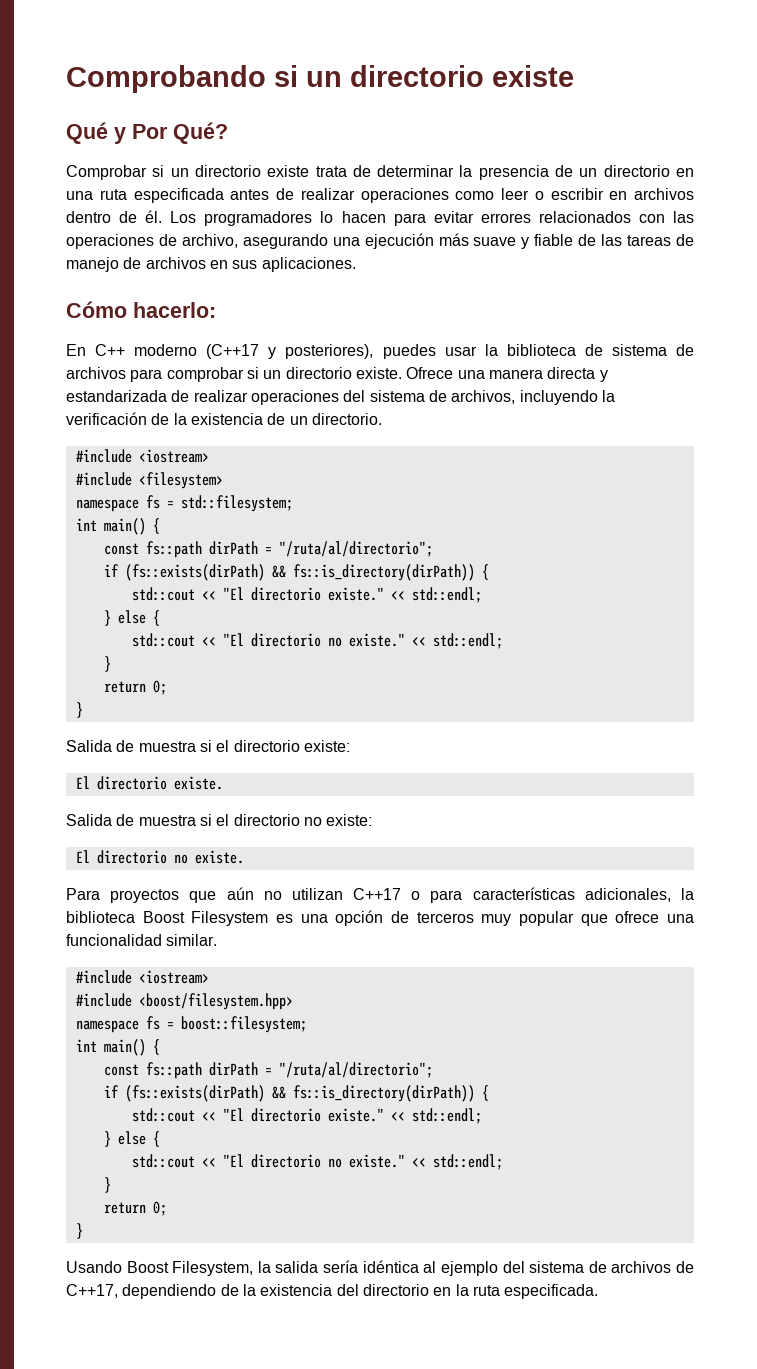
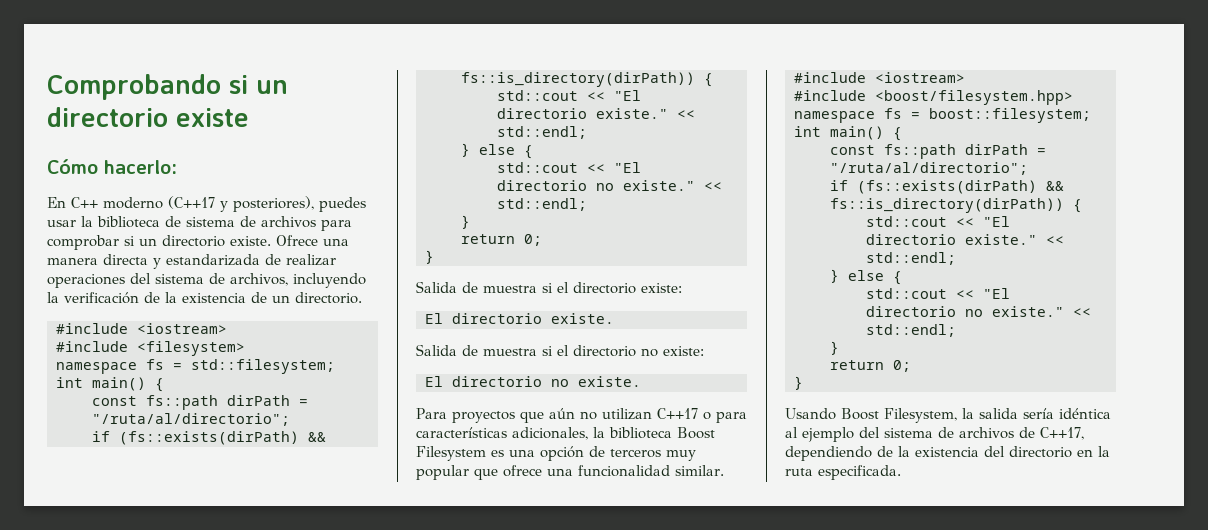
- Qué y Por Qué?
- Comprobar si un directorio existe trata de determinar la presencia de un directorio en una ruta especificada antes de realizar operaciones como leer o escribir en archivos dentro de él. Los programadores lo hacen para evitar errores relacionados con las operaciones de archivo, asegurando una ejecución más suave y fiable de las tareas de manejo de archivos en sus aplicaciones.

